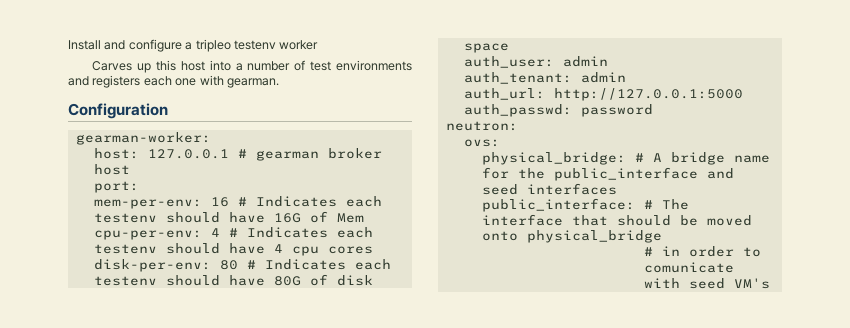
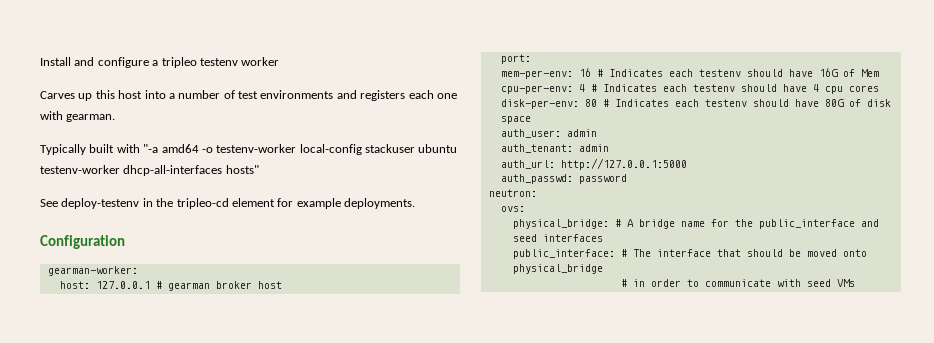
+ Typically built with "-a amd64 -o testenv-worker local-config stackuser ubuntu testenv-worker dhcp-all-interfaces hosts"
+ See deploy-testenv in the tripleo-cd element for example deployments.
- # in order to comunicate with seed VM's
+ # in order to communicate with seed VMs

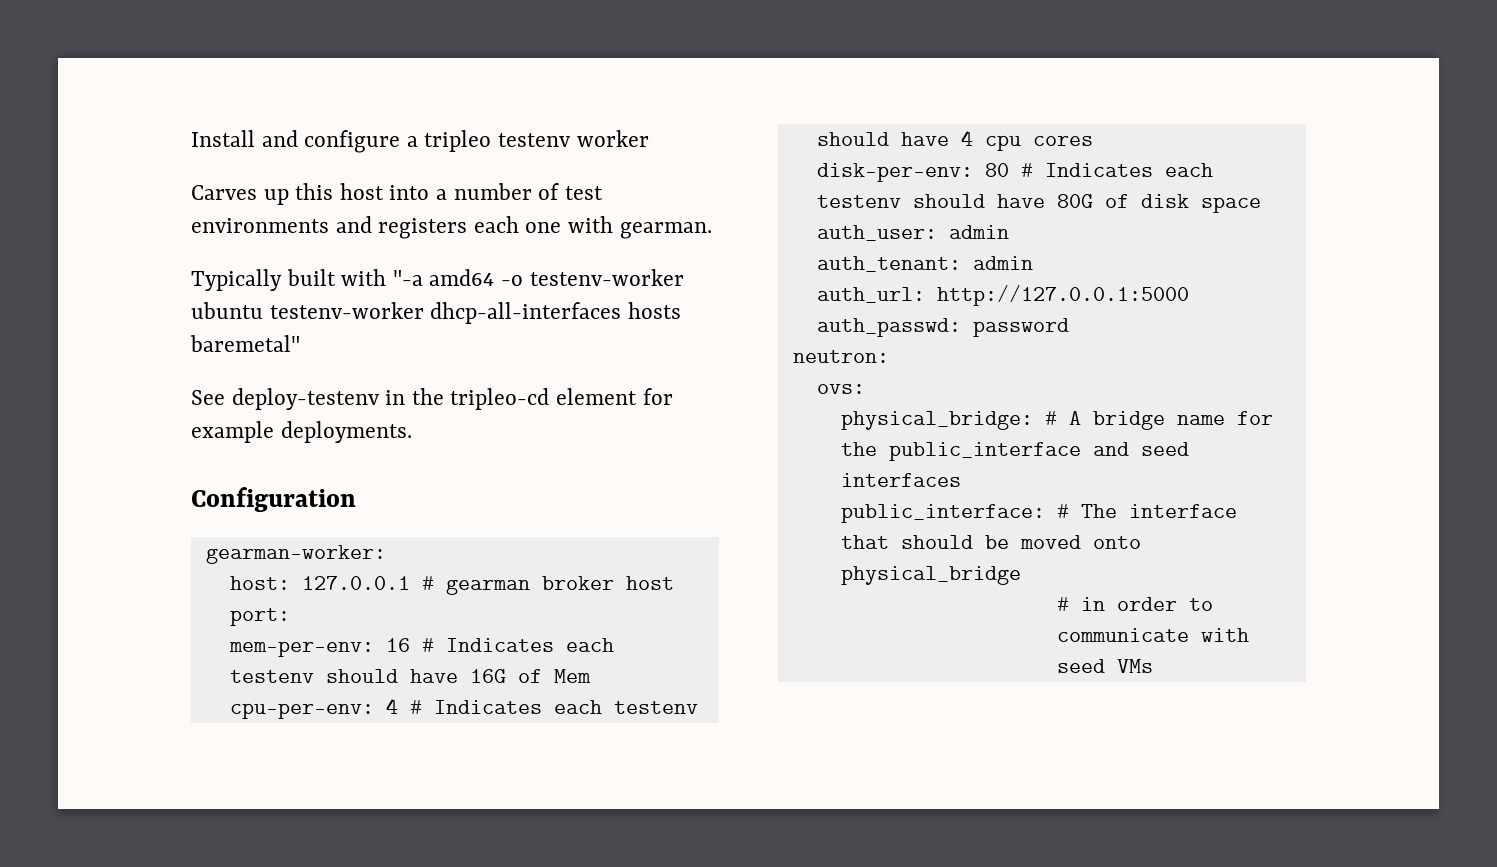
- Typically built with "-a amd64 -o testenv-worker local-config stackuser ubuntu testenv-worker dhcp-all-interfaces hosts"
+ Typically built with "-a amd64 -o testenv-worker ubuntu testenv-worker dhcp-all-interfaces hosts baremetal"

